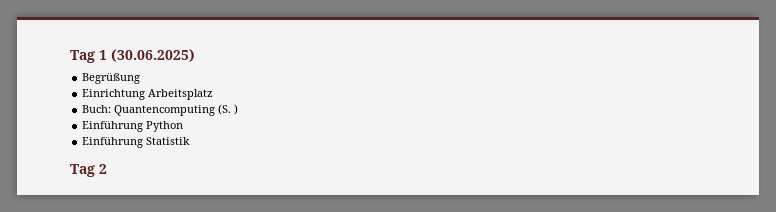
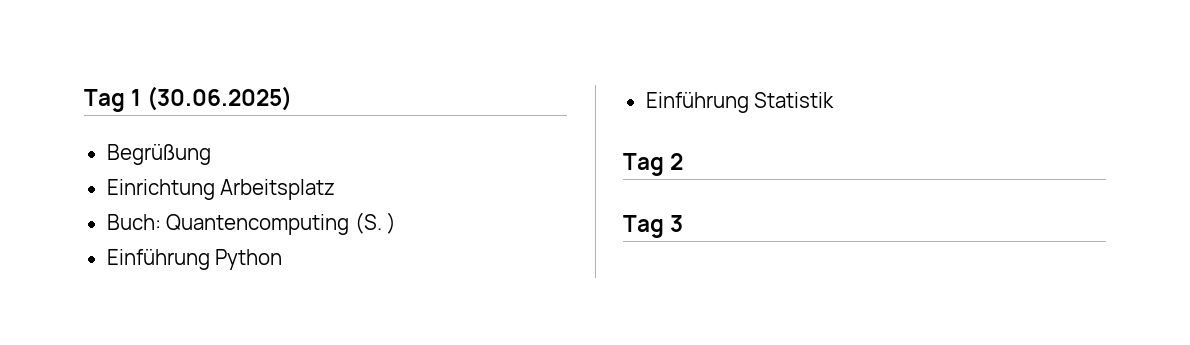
+ Tag 3

